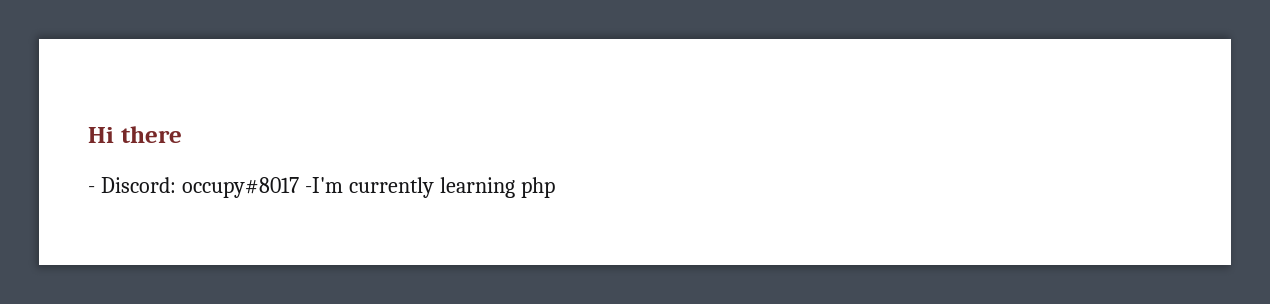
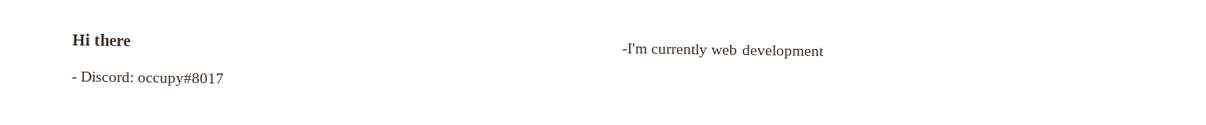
- - Discord: occupy#8017 -I'm currently learning php
+ - Discord: occupy#8017
+ -I'm currently web development

